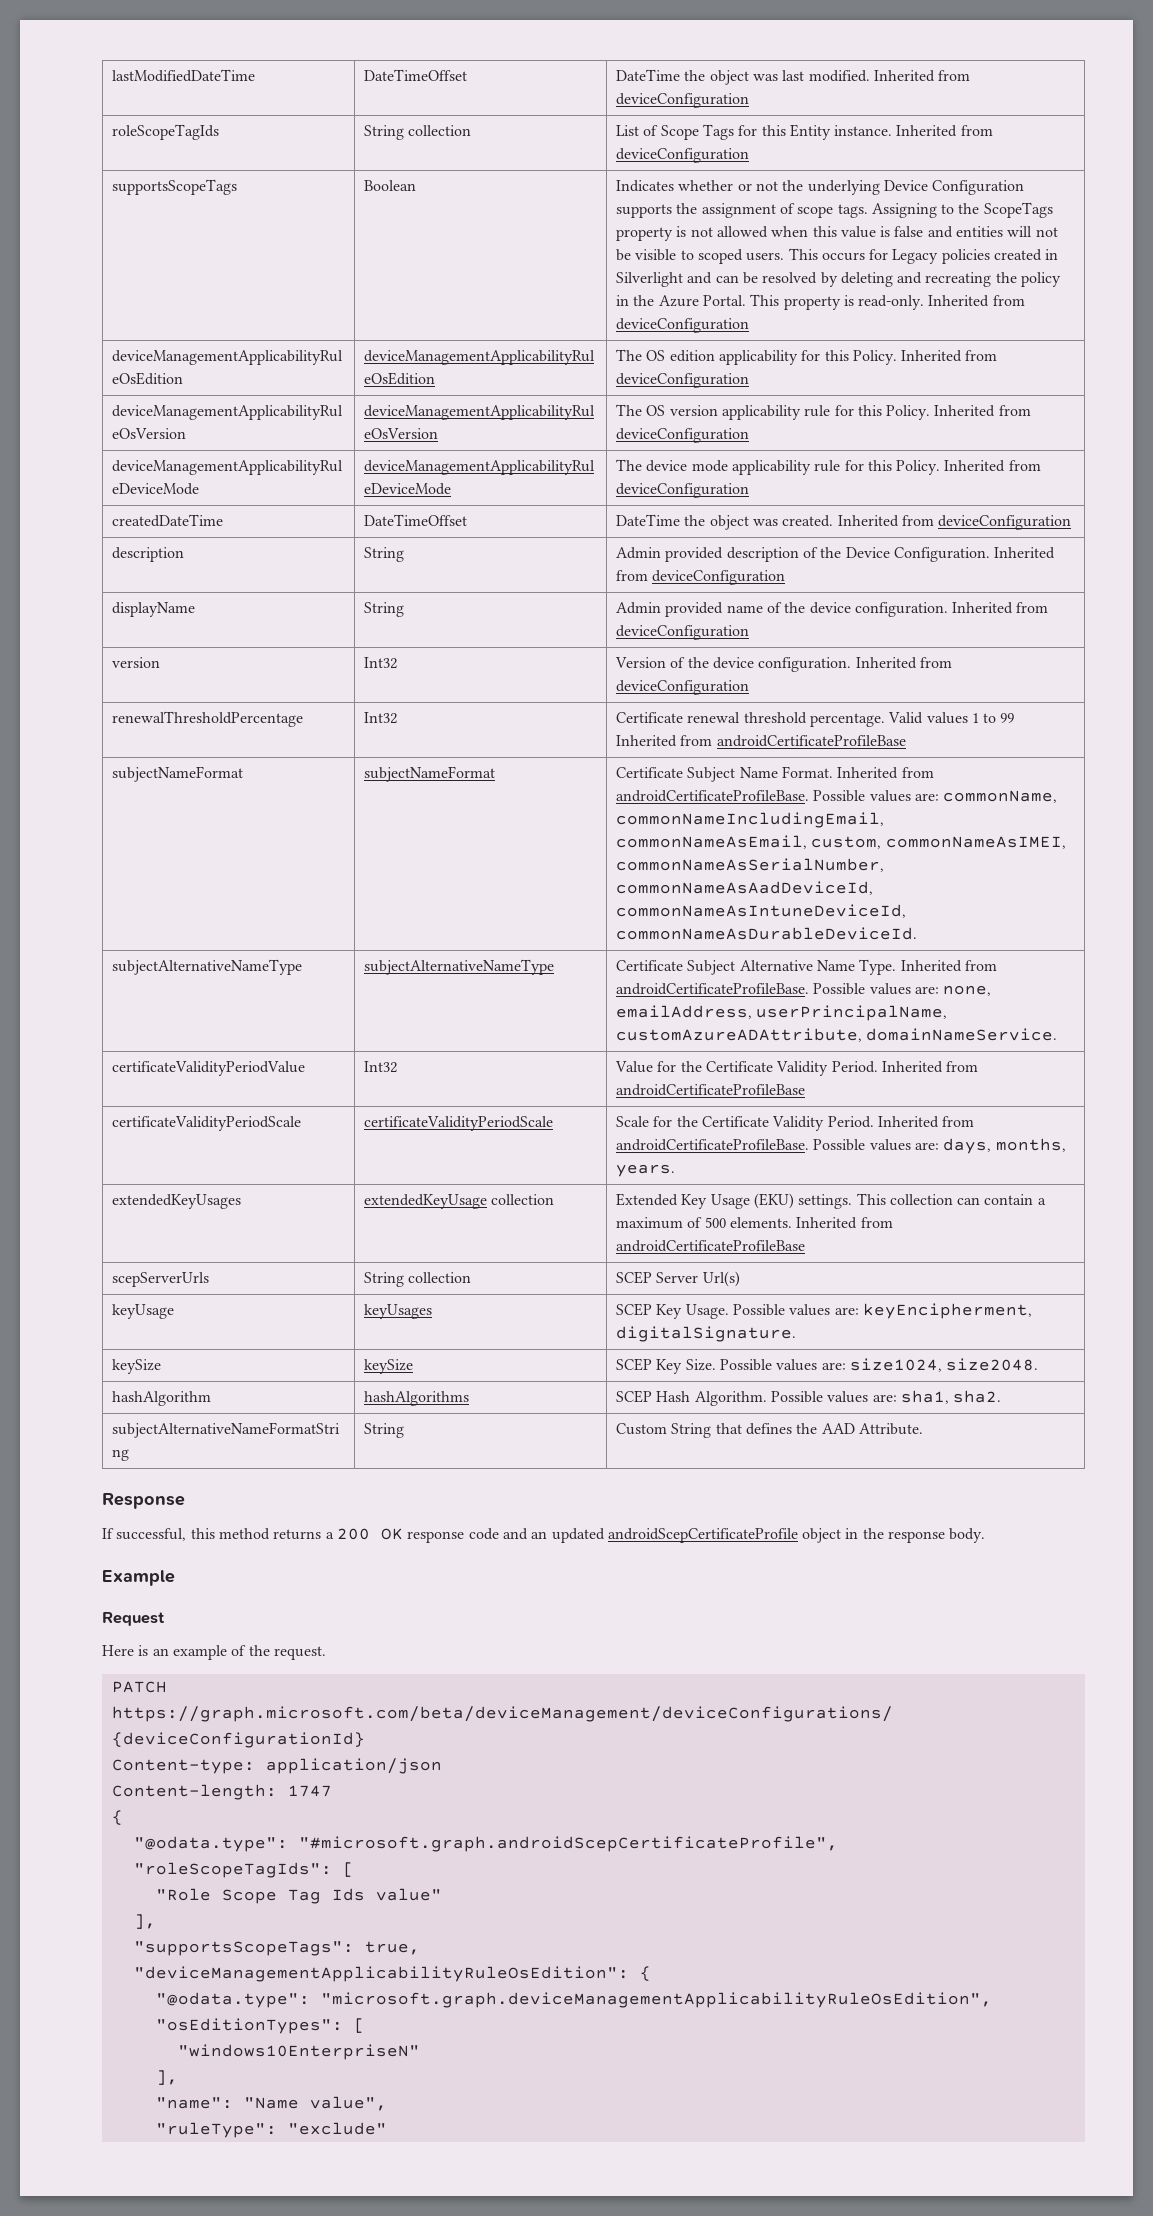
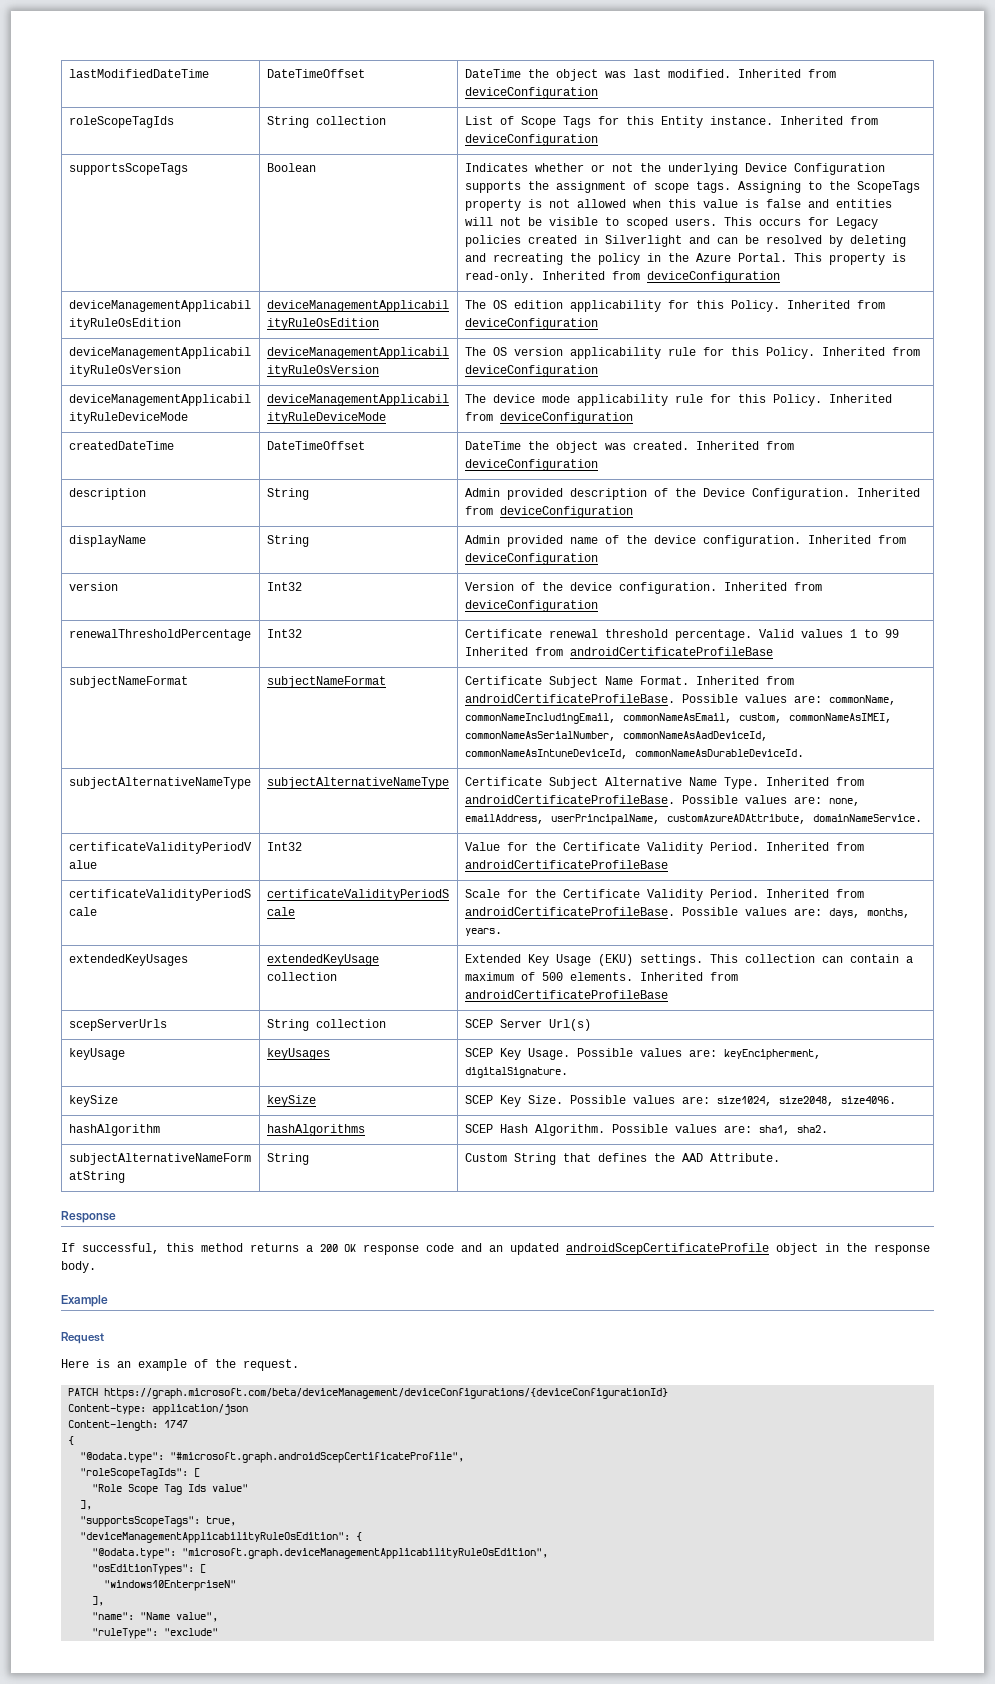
- keySize | keySize | SCEP Key Size. Possible values are: size1024, size2048.
+ keySize | keySize | SCEP Key Size. Possible values are: size1024, size2048, size4096.

